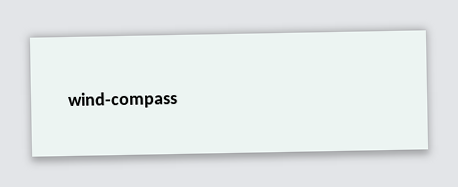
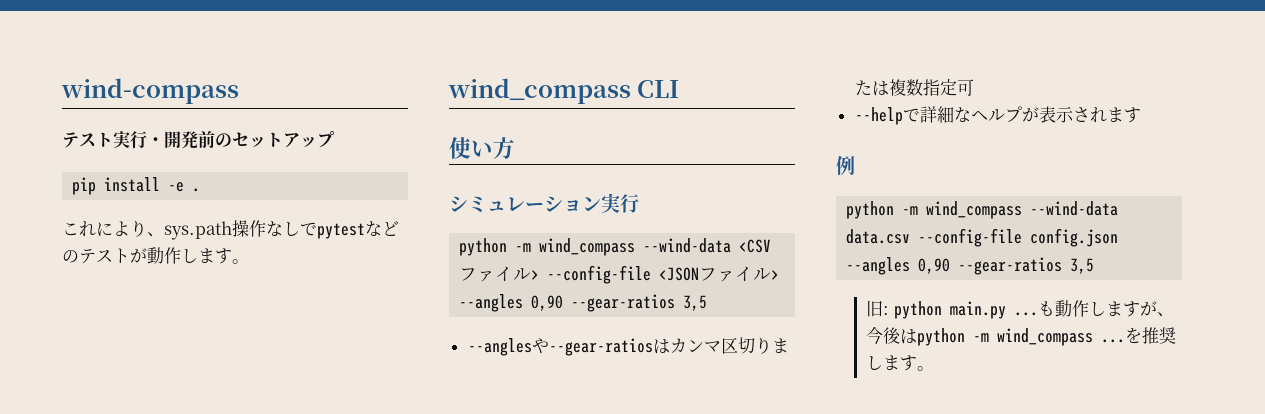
+ テスト実行・開発前のセットアップ
+ pip install -e .
+ これにより、sys.path操作なしでpytestなどのテストが動作します。
+ wind_compass CLI
+ 使い方
+ シミュレーション実行
+ python -m wind_compass --wind-data <CSVファイル> --config-file <JSONファイル> --angles 0,90 --gear-ratios 3,5
+ --anglesや--gear-ratiosはカンマ区切りまたは複数指定可
+ --helpで詳細なヘルプが表示されます
+ 例
+ python -m wind_compass --wind-data data.csv --config-file config.json --angles 0,90 --gear-ratios 3,5
+ 旧: python main.py ...も動作しますが、今後はpython -m wind_compass ...を推奨します。

